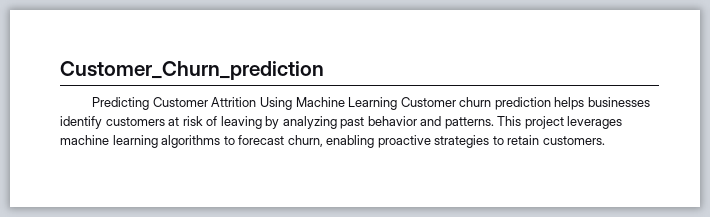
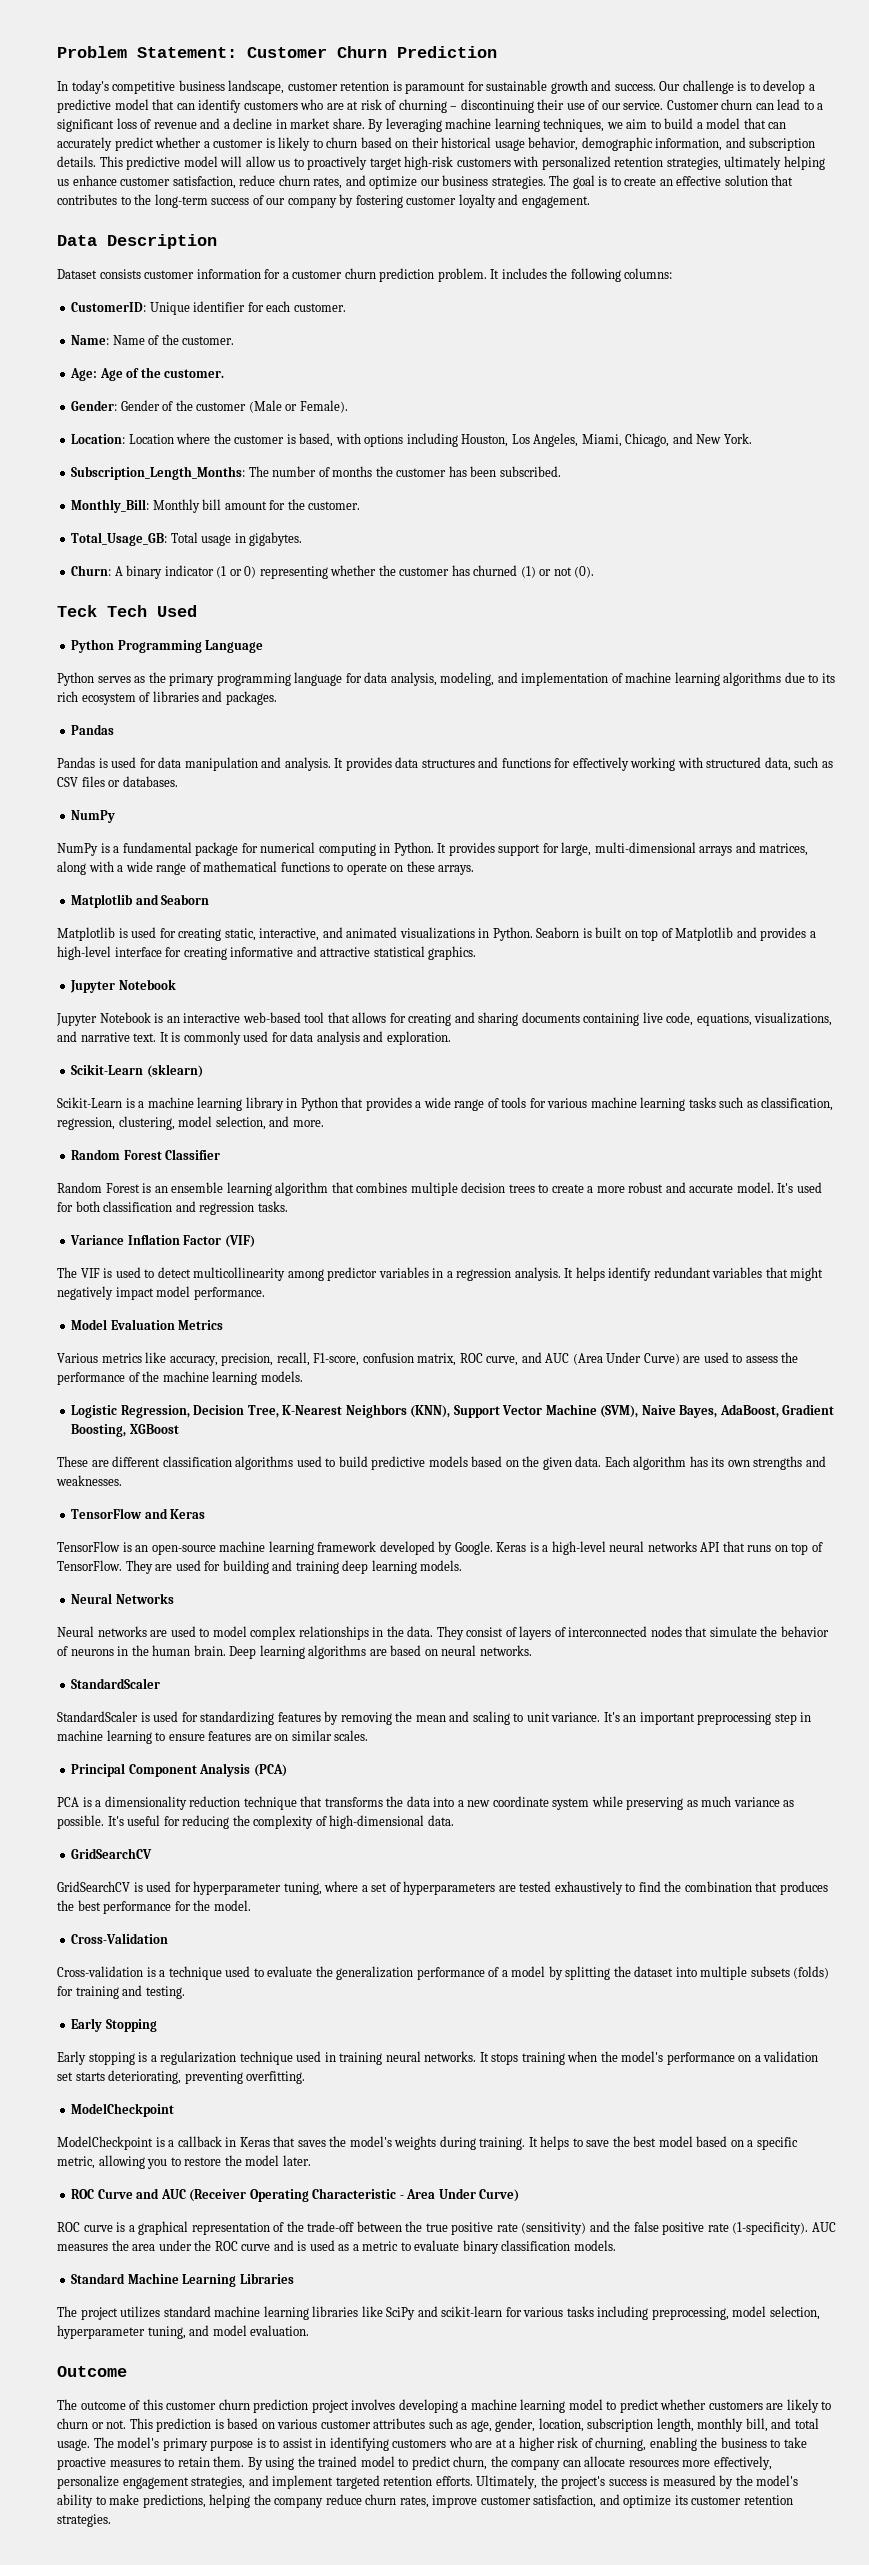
- Customer_Churn_prediction
- Predicting Customer Attrition Using Machine Learning Customer churn prediction helps businesses identify customers at risk of leaving by analyzing past behavior and patterns. This project leverages machine learning algorithms to forecast churn, enabling proactive strategies to retain customers.
+ Problem Statement: Customer Churn Prediction
+ In today's competitive business landscape, customer retention is paramount for sustainable growth and success. Our challenge is to develop a predictive model that can identify customers who are at risk of churning – discontinuing their use of our service. Customer churn can lead to a significant loss of revenue and a decline in market share. By leveraging machine learning techniques, we aim to build a model that can accurately predict whether a customer is likely to churn based on their historical usage behavior, demographic information, and subscription details. This predictive model will allow us to proactively target high-risk customers with personalized retention strategies, ultimately helping us enhance customer satisfaction, reduce churn rates, and optimize our business strategies. The goal is to create an effective solution that contributes to the long-term success of our company by fostering customer loyalty and engagement.
+ Data Description
+ Dataset consists customer information for a customer churn prediction problem. It includes the following columns:
+ CustomerID: Unique identifier for each customer.
+ Name: Name of the customer.
+ Age: Age of the customer.
+ Gender: Gender of the customer (Male or Female).
+ Location: Location where the customer is based, with options including Houston, Los Angeles, Miami, Chicago, and New York.
+ Subscription_Length_Months: The number of months the customer has been subscribed.
+ Monthly_Bill: Monthly bill amount for the customer.
+ Total_Usage_GB: Total usage in gigabytes.
+ Churn: A binary indicator (1 or 0) representing whether the customer has churned (1) or not (0).
+ Teck Tech Used
+ Python Programming Language
+ Python serves as the primary programming language for data analysis, modeling, and implementation of machine learning algorithms due to its rich ecosystem of libraries and packages.
+ Pandas
+ Pandas is used for data manipulation and analysis. It provides data structures and functions for effectively working with structured data, such as CSV files or databases.
+ NumPy
+ NumPy is a fundamental package for numerical computing in Python. It provides support for large, multi-dimensional arrays and matrices, along with a wide range of mathematical functions to operate on these arrays.
+ Matplotlib and Seaborn
+ Matplotlib is used for creating static, interactive, and animated visualizations in Python. Seaborn is built on top of Matplotlib and provides a high-level interface for creating informative and attractive statistical graphics.
+ Jupyter Notebook
+ Jupyter Notebook is an interactive web-based tool that allows for creating and sharing documents containing live code, equations, visualizations, and narrative text. It is commonly used for data analysis and exploration.
+ Scikit-Learn (sklearn)
+ Scikit-Learn is a machine learning library in Python that provides a wide range of tools for various machine learning tasks such as classification, regression, clustering, model selection, and more.
+ Random Forest Classifier
+ Random Forest is an ensemble learning algorithm that combines multiple decision trees to create a more robust and accurate model. It's used for both classification and regression tasks.
+ Variance Inflation Factor (VIF)
+ The VIF is used to detect multicollinearity among predictor variables in a regression analysis. It helps identify redundant variables that might negatively impact model performance.
+ Model Evaluation Metrics
+ Various metrics like accuracy, precision, recall, F1-score, confusion matrix, ROC curve, and AUC (Area Under Curve) are used to assess the performance of the machine learning models.
+ Logistic Regression, Decision Tree, K-Nearest Neighbors (KNN), Support Vector Machine (SVM), Naive Bayes, AdaBoost, Gradient Boosting, XGBoost
+ These are different classification algorithms used to build predictive models based on the given data. Each algorithm has its own strengths and weaknesses.
+ TensorFlow and Keras
+ TensorFlow is an open-source machine learning framework developed by Google. Keras is a high-level neural networks API that runs on top of TensorFlow. They are used for building and training deep learning models.
+ Neural Networks
+ Neural networks are used to model complex relationships in the data. They consist of layers of interconnected nodes that simulate the behavior of neurons in the human brain. Deep learning algorithms are based on neural networks.
+ StandardScaler
+ StandardScaler is used for standardizing features by removing the mean and scaling to unit variance. It's an important preprocessing step in machine learning to ensure features are on similar scales.
+ Principal Component Analysis (PCA)
+ PCA is a dimensionality reduction technique that transforms the data into a new coordinate system while preserving as much variance as possible. It's useful for reducing the complexity of high-dimensional data.
+ GridSearchCV
+ GridSearchCV is used for hyperparameter tuning, where a set of hyperparameters are tested exhaustively to find the combination that produces the best performance for the model.
+ Cross-Validation
+ Cross-validation is a technique used to evaluate the generalization performance of a model by splitting the dataset into multiple subsets (folds) for training and testing.
+ Early Stopping
+ Early stopping is a regularization technique used in training neural networks. It stops training when the model's performance on a validation set starts deteriorating, preventing overfitting.
+ ModelCheckpoint
+ ModelCheckpoint is a callback in Keras that saves the model's weights during training. It helps to save the best model based on a specific metric, allowing you to restore the model later.
+ ROC Curve and AUC (Receiver Operating Characteristic - Area Under Curve)
+ ROC curve is a graphical representation of the trade-off between the true positive rate (sensitivity) and the false positive rate (1-specificity). AUC measures the area under the ROC curve and is used as a metric to evaluate binary classification models.
+ Standard Machine Learning Libraries
+ The project utilizes standard machine learning libraries like SciPy and scikit-learn for various tasks including preprocessing, model selection, hyperparameter tuning, and model evaluation.
+ Outcome
+ The outcome of this customer churn prediction project involves developing a machine learning model to predict whether customers are likely to churn or not. This prediction is based on various customer attributes such as age, gender, location, subscription length, monthly bill, and total usage. The model's primary purpose is to assist in identifying customers who are at a higher risk of churning, enabling the business to take proactive measures to retain them. By using the trained model to predict churn, the company can allocate resources more effectively, personalize engagement strategies, and implement targeted retention efforts. Ultimately, the project's success is measured by the model's ability to make predictions, helping the company reduce churn rates, improve customer satisfaction, and optimize its customer retention strategies.

